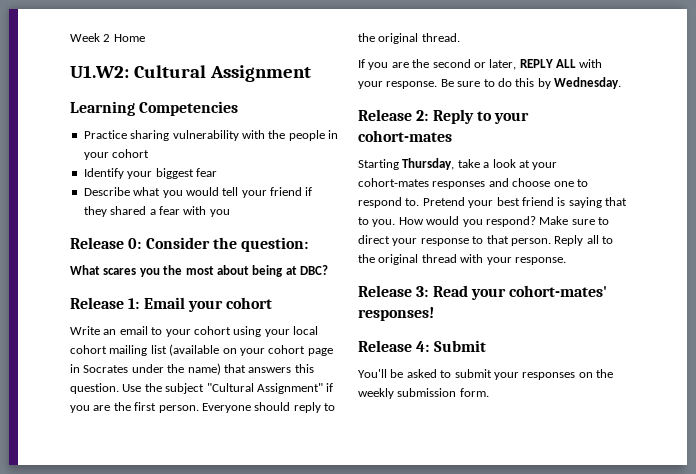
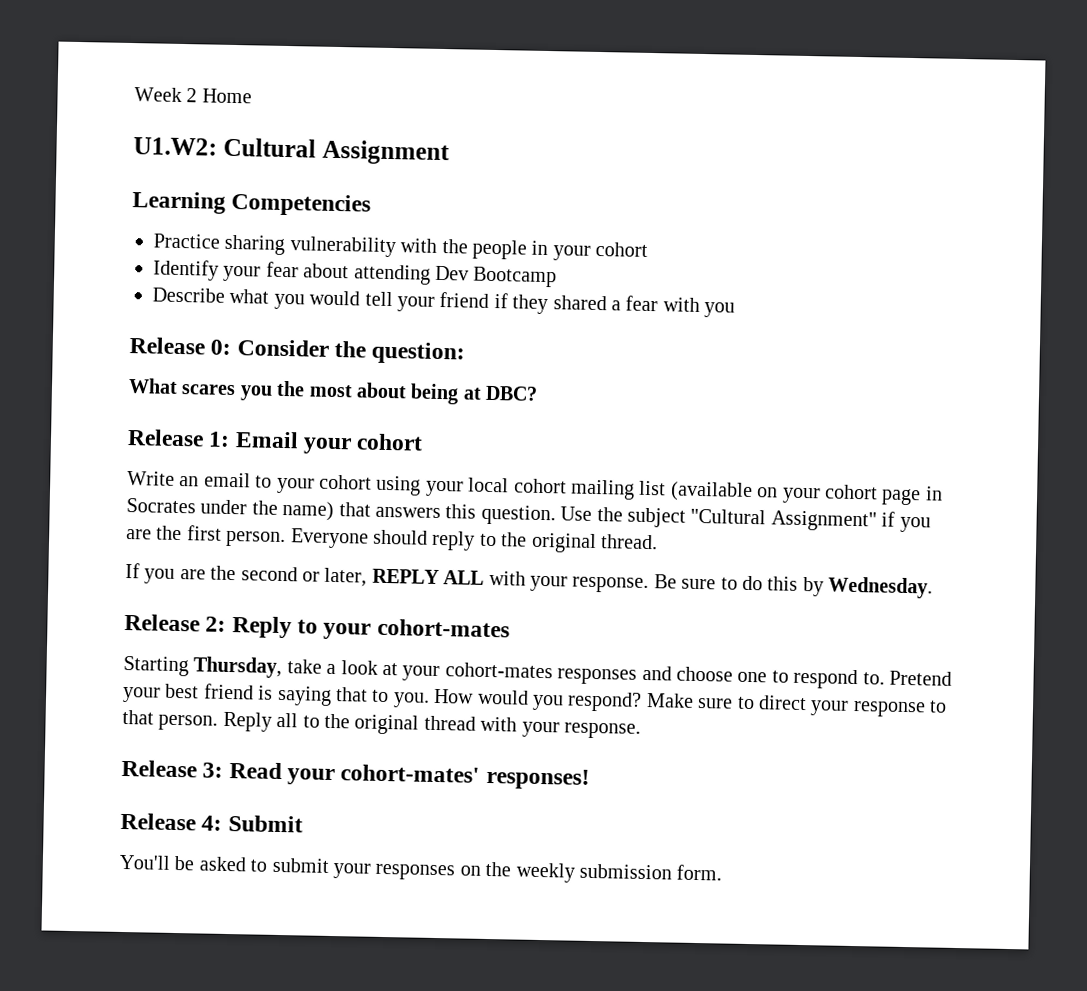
- Identify your biggest fear
+ Identify your fear about attending Dev Bootcamp

